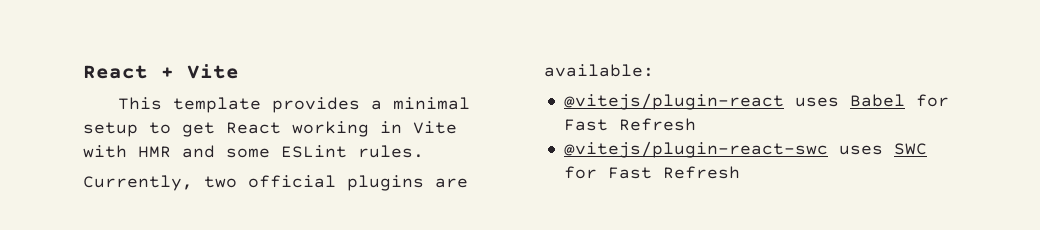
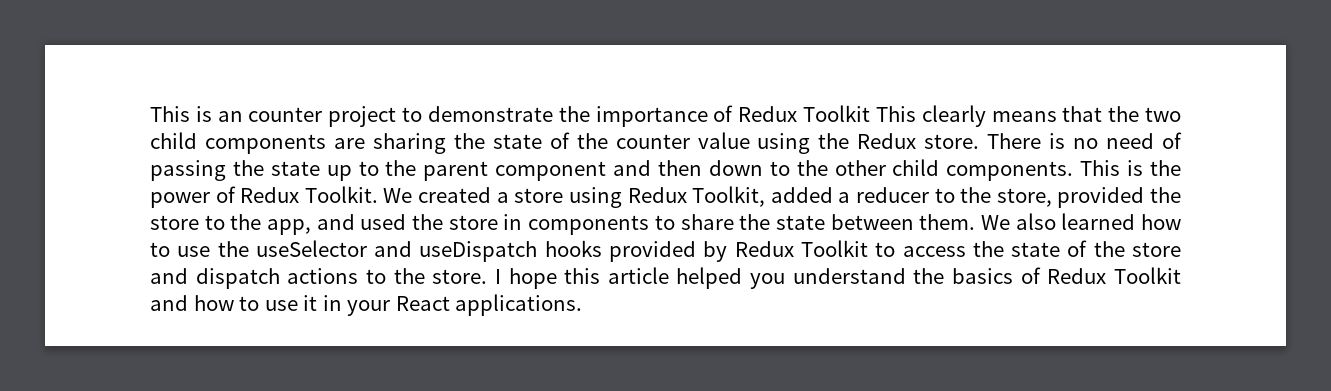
- React + Vite
- This template provides a minimal setup to get React working in Vite with HMR and some ESLint rules.
- Currently, two official plugins are available:
- @vitejs/plugin-react uses Babel for Fast Refresh
- @vitejs/plugin-react-swc uses SWC for Fast Refresh
+ This is an counter project to demonstrate the importance of Redux Toolkit This clearly means that the two child components are sharing the state of the counter value using the Redux store. There is no need of passing the state up to the parent component and then down to the other child components. This is the power of Redux Toolkit. We created a store using Redux Toolkit, added a reducer to the store, provided the store to the app, and used the store in components to share the state between them. We also learned how to use the useSelector and useDispatch hooks provided by Redux Toolkit to access the state of the store and dispatch actions to the store. I hope this article helped you understand the basics of Redux Toolkit and how to use it in your React applications.

